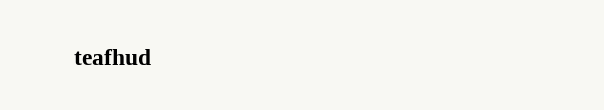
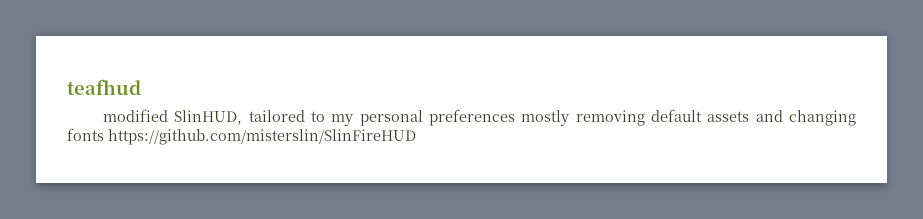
+ modified SlinHUD, tailored to my personal preferences mostly removing default assets and changing fonts https://github.com/misterslin/SlinFireHUD

